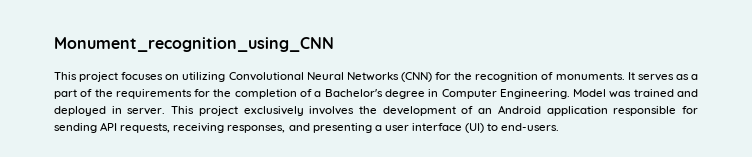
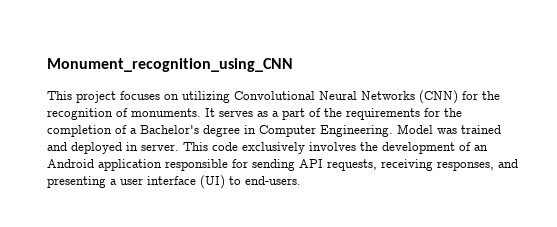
- This project exclusively involves the development of an Android application responsible for sending API requests, receiving responses, and presenting a user interface (UI) to end-users.
+ This code exclusively involves the development of an Android application responsible for sending API requests, receiving responses, and presenting a user interface (UI) to end-users.

